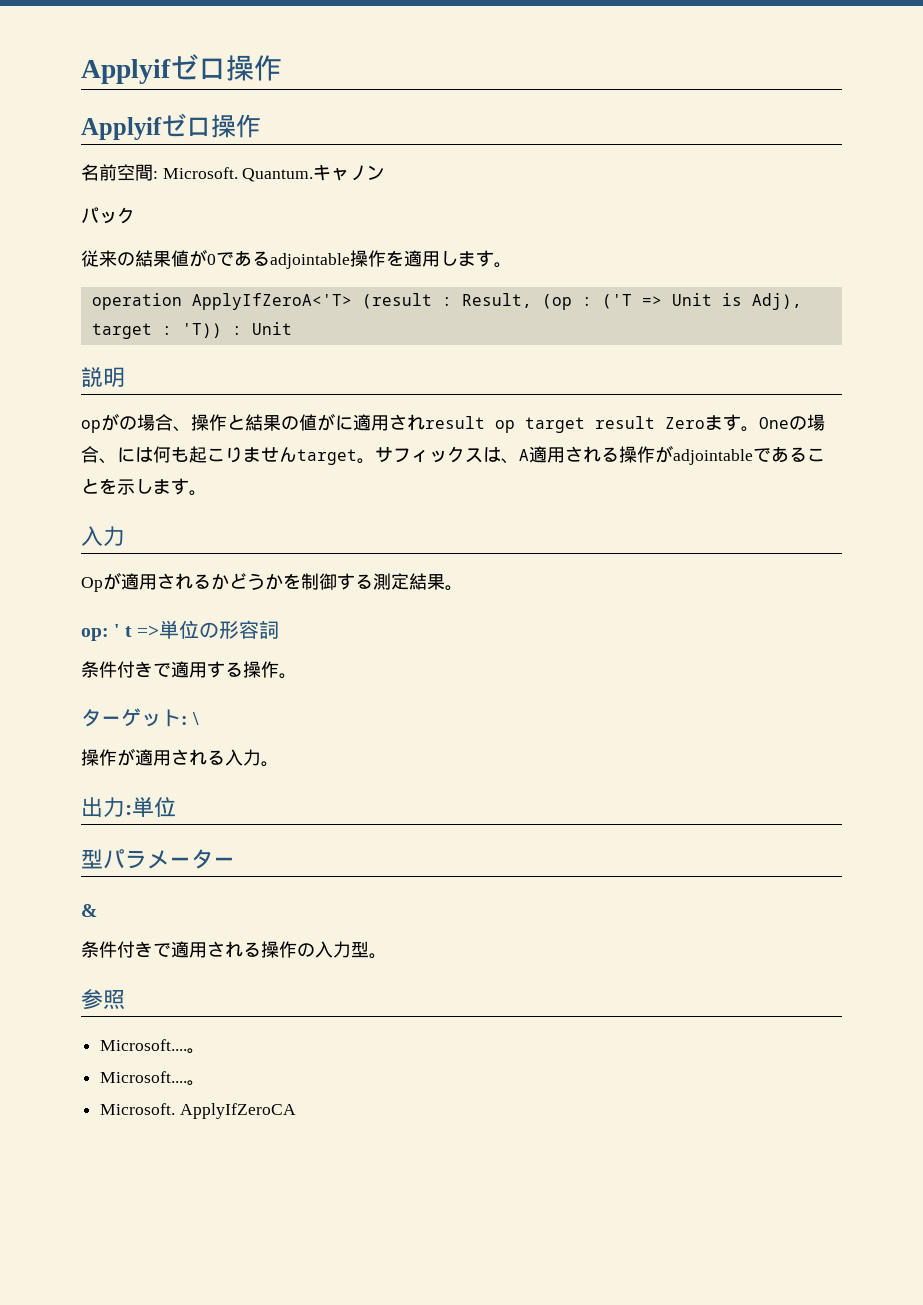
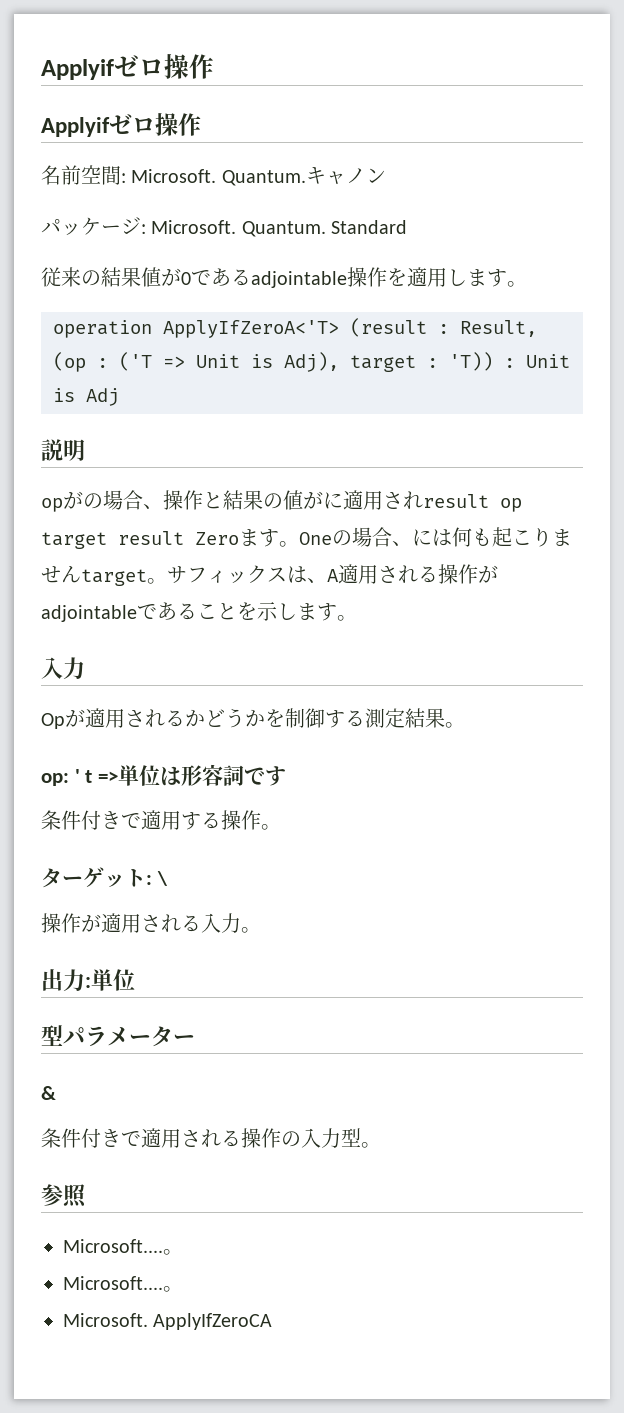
- パック
+ パッケージ: Microsoft. Quantum. Standard
- operation ApplyIfZeroA<'T> (result : Result, (op : ('T => Unit is Adj), target : 'T)) : Unit
+ operation ApplyIfZeroA<'T> (result : Result, (op : ('T => Unit is Adj), target : 'T)) : Unit is Adj
- op: ' t =>単位の形容詞
+ op: ' t =>単位は形容詞です

